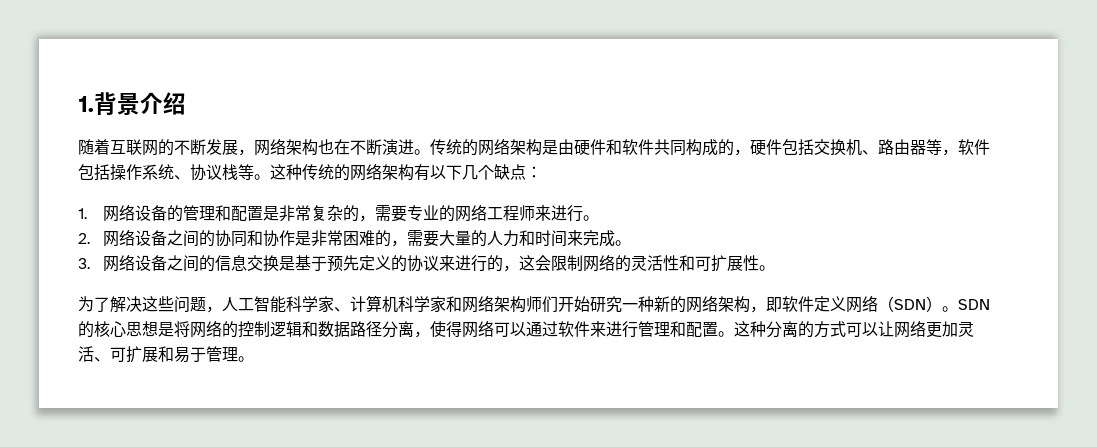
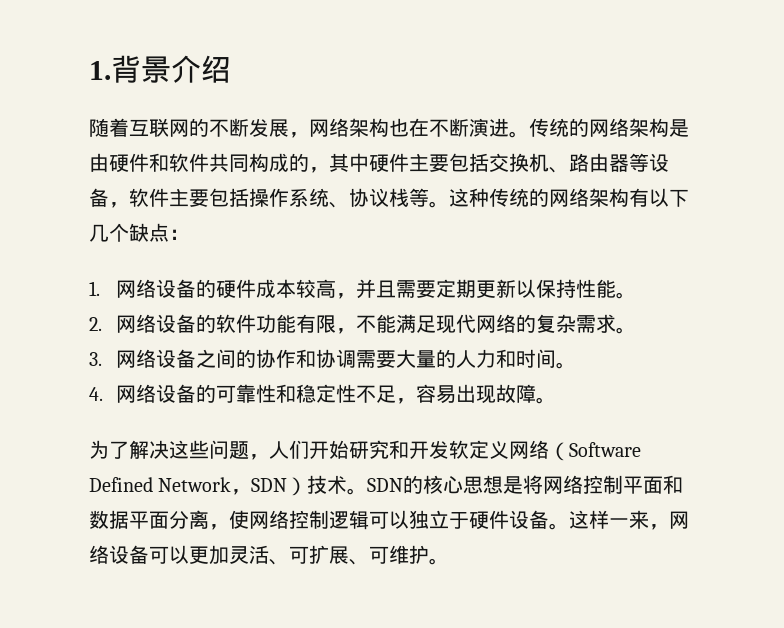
- 传统的网络架构是由硬件和软件共同构成的，硬件包括交换机、路由器等，软件包括操作系统、协议栈等。
+ 传统的网络架构是由硬件和软件共同构成的，其中硬件主要包括交换机、路由器等设备，软件主要包括操作系统、协议栈等。
- 1.网络设备的管理和配置是非常复杂的，需要专业的网络工程师来进行。
- 2.网络设备之间的协同和协作是非常困难的，需要大量的人力和时间来完成。
- 3.网络设备之间的信息交换是基于预先定义的协议来进行的，这会限制网络的灵活性和可扩展性。
+ 1.网络设备的硬件成本较高，并且需要定期更新以保持性能。
+ 2.网络设备的软件功能有限，不能满足现代网络的复杂需求。
+ 3.网络设备之间的协作和协调需要大量的人力和时间。
+ 4.网络设备的可靠性和稳定性不足，容易出现故障。
- 为了解决这些问题，人工智能科学家、计算机科学家和网络架构师们开始研究一种新的网络架构，即软件定义网络（SDN）。
+ 为了解决这些问题，人们开始研究和开发软定义网络（Software Defined Network，SDN）技术。
- SDN的核心思想是将网络的控制逻辑和数据路径分离，使得网络可以通过软件来进行管理和配置。这种分离的方式可以让网络更加灵活、可扩展和易于管理。
+ SDN的核心思想是将网络控制平面和数据平面分离，使网络控制逻辑可以独立于硬件设备。这样一来，网络设备可以更加灵活、可扩展、可维护。

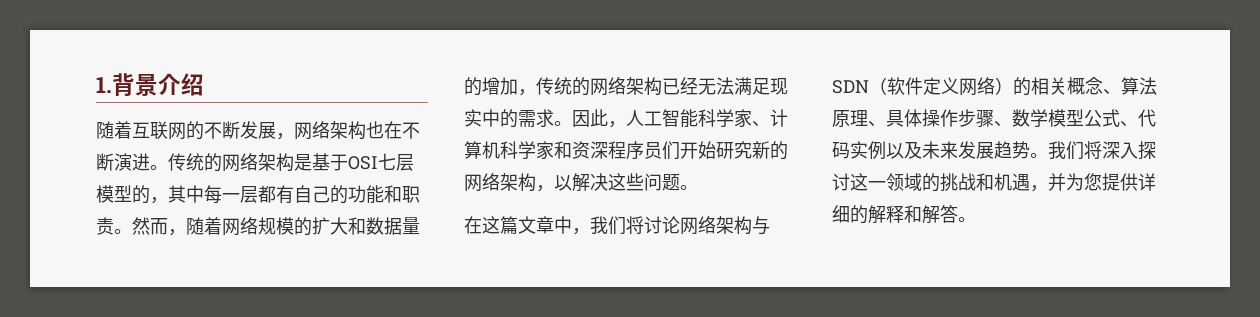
- 传统的网络架构是由硬件和软件共同构成的，其中硬件主要包括交换机、路由器等设备，软件主要包括操作系统、协议栈等。这种传统的网络架构有以下几个缺点：
- 1.网络设备的硬件成本较高，并且需要定期更新以保持性能。
- 2.网络设备的软件功能有限，不能满足现代网络的复杂需求。
- 3.网络设备之间的协作和协调需要大量的人力和时间。
- 4.网络设备的可靠性和稳定性不足，容易出现故障。
- 为了解决这些问题，人们开始研究和开发软定义网络（Software Defined Network，SDN）技术。SDN的核心思想是将网络控制平面和数据平面分离，使网络控制逻辑可以独立于硬件设备。这样一来，网络设备可以更加灵活、可扩展、可维护。
+ 传统的网络架构是基于OSI七层模型的，其中每一层都有自己的功能和职责。然而，随着网络规模的扩大和数据量的增加，传统的网络架构已经无法满足现实中的需求。因此，人工智能科学家、计算机科学家和资深程序员们开始研究新的网络架构，以解决这些问题。
+ 在这篇文章中，我们将讨论网络架构与SDN（软件定义网络）的相关概念、算法原理、具体操作步骤、数学模型公式、代码实例以及未来发展趋势。我们将深入探讨这一领域的挑战和机遇，并为您提供详细的解释和解答。

